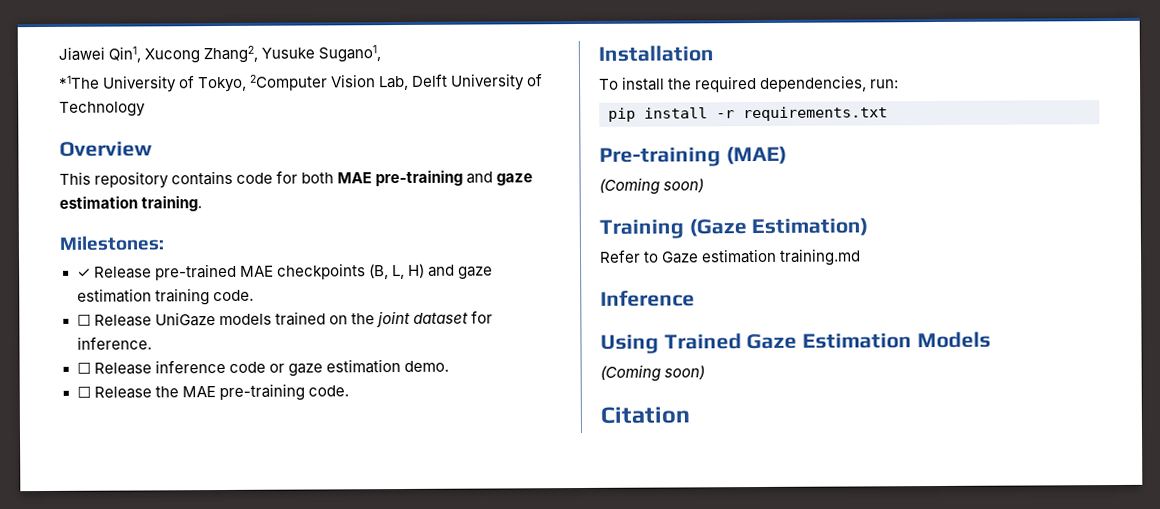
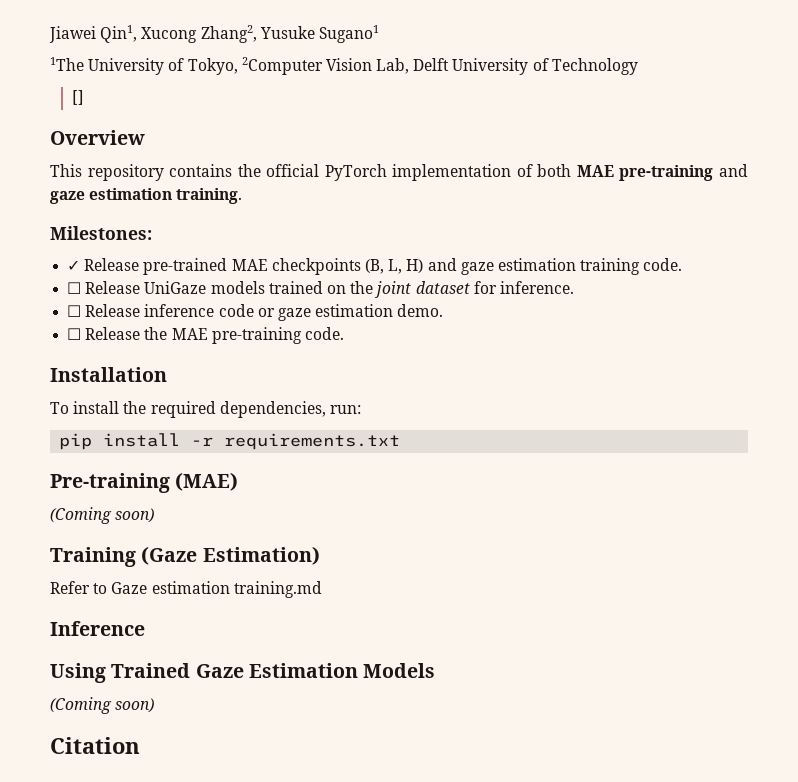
- Jiawei Qin1, Xucong Zhang2, Yusuke Sugano1,
- *1The University of Tokyo, 2Computer Vision Lab, Delft University of Technology
+ Jiawei Qin1, Xucong Zhang2, Yusuke Sugano1
+ 1The University of Tokyo, 2Computer Vision Lab, Delft University of Technology
+ []
- This repository contains code for both MAE pre-training and gaze estimation training.
+ This repository contains the official PyTorch implementation of both MAE pre-training and gaze estimation training.

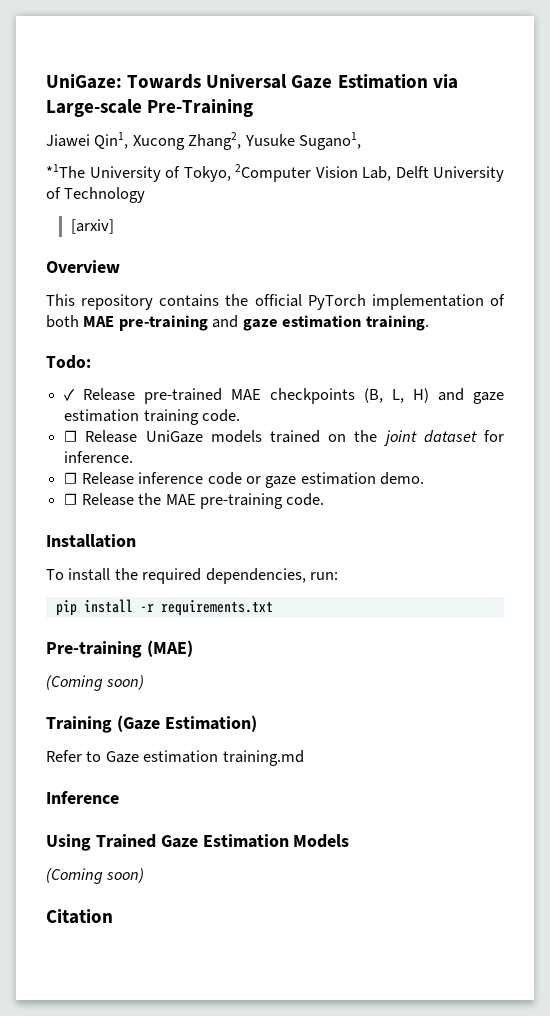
+ UniGaze: Towards Universal Gaze Estimation via Large-scale Pre-Training
- Jiawei Qin1, Xucong Zhang2, Yusuke Sugano1
- 1The University of Tokyo, 2Computer Vision Lab, Delft University of Technology
+ Jiawei Qin1, Xucong Zhang2, Yusuke Sugano1,
+ *1The University of Tokyo, 2Computer Vision Lab, Delft University of Technology
- []
+ [arxiv]
- Milestones:
+ Todo:

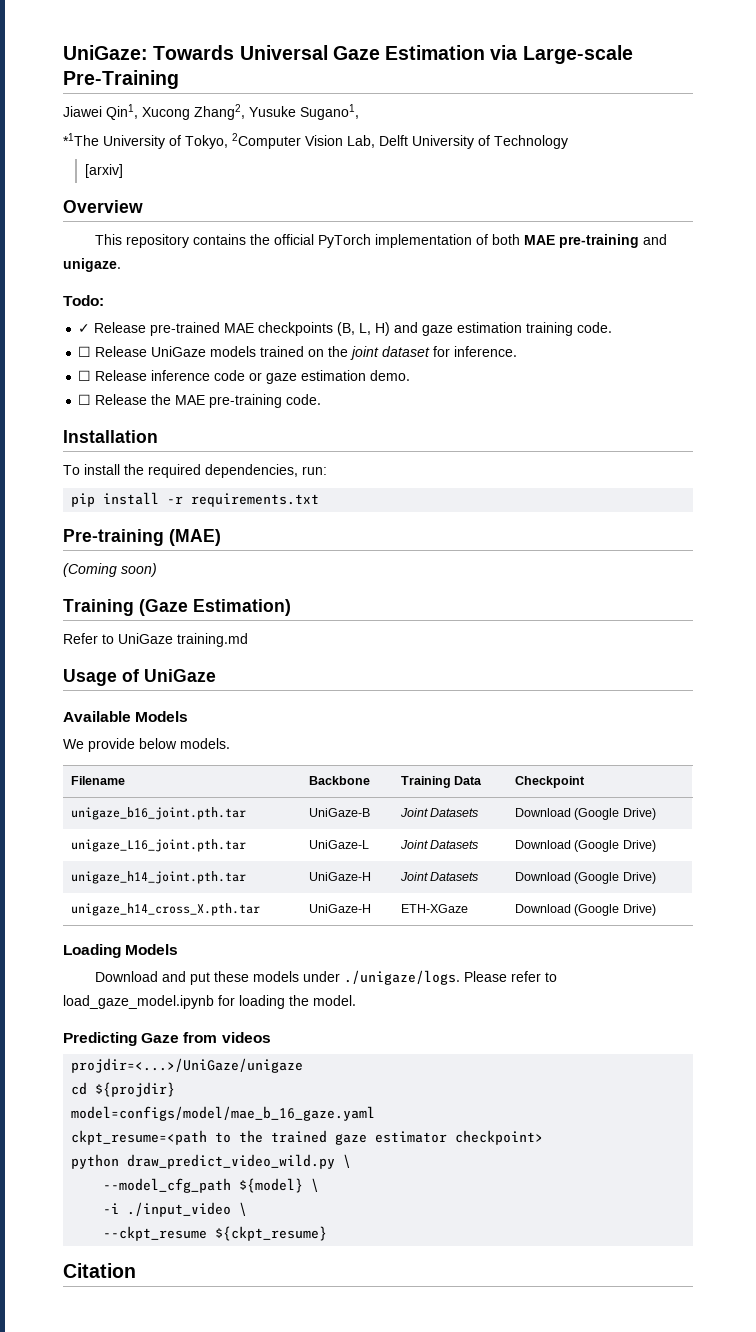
- This repository contains the official PyTorch implementation of both MAE pre-training and gaze estimation training.
+ This repository contains the official PyTorch implementation of both MAE pre-training and unigaze.
- Refer to Gaze estimation training.md
+ Refer to UniGaze training.md
- Inference
- Using Trained Gaze Estimation Models
- (Coming soon)
+ Usage of UniGaze
+ Available Models
+ We provide below models.
+ Filename | Backbone | Training Data | Checkpoint
+ unigaze_b16_joint.pth.tar | UniGaze-B | Joint Datasets | Download (Google Drive)
+ unigaze_L16_joint.pth.tar | UniGaze-L | Joint Datasets | Download (Google Drive)
+ unigaze_h14_joint.pth.tar | UniGaze-H | Joint Datasets | Download (Google Drive)
+ unigaze_h14_cross_X.pth.tar | UniGaze-H | ETH-XGaze | Download (Google Drive)
+ Loading Models
+ Download and put these models under ./unigaze/logs. Please refer to load_gaze_model.ipynb for loading the model.
+ Predicting Gaze from videos
+ projdir=<...>/UniGaze/unigaze
+ cd ${projdir}
+ model=configs/model/mae_b_16_gaze.yaml
+ ckpt_resume=<path to the trained gaze estimator checkpoint>
+ python draw_predict_video_wild.py \
+ --model_cfg_path ${model} \
+ -i ./input_video \
+ --ckpt_resume ${ckpt_resume}

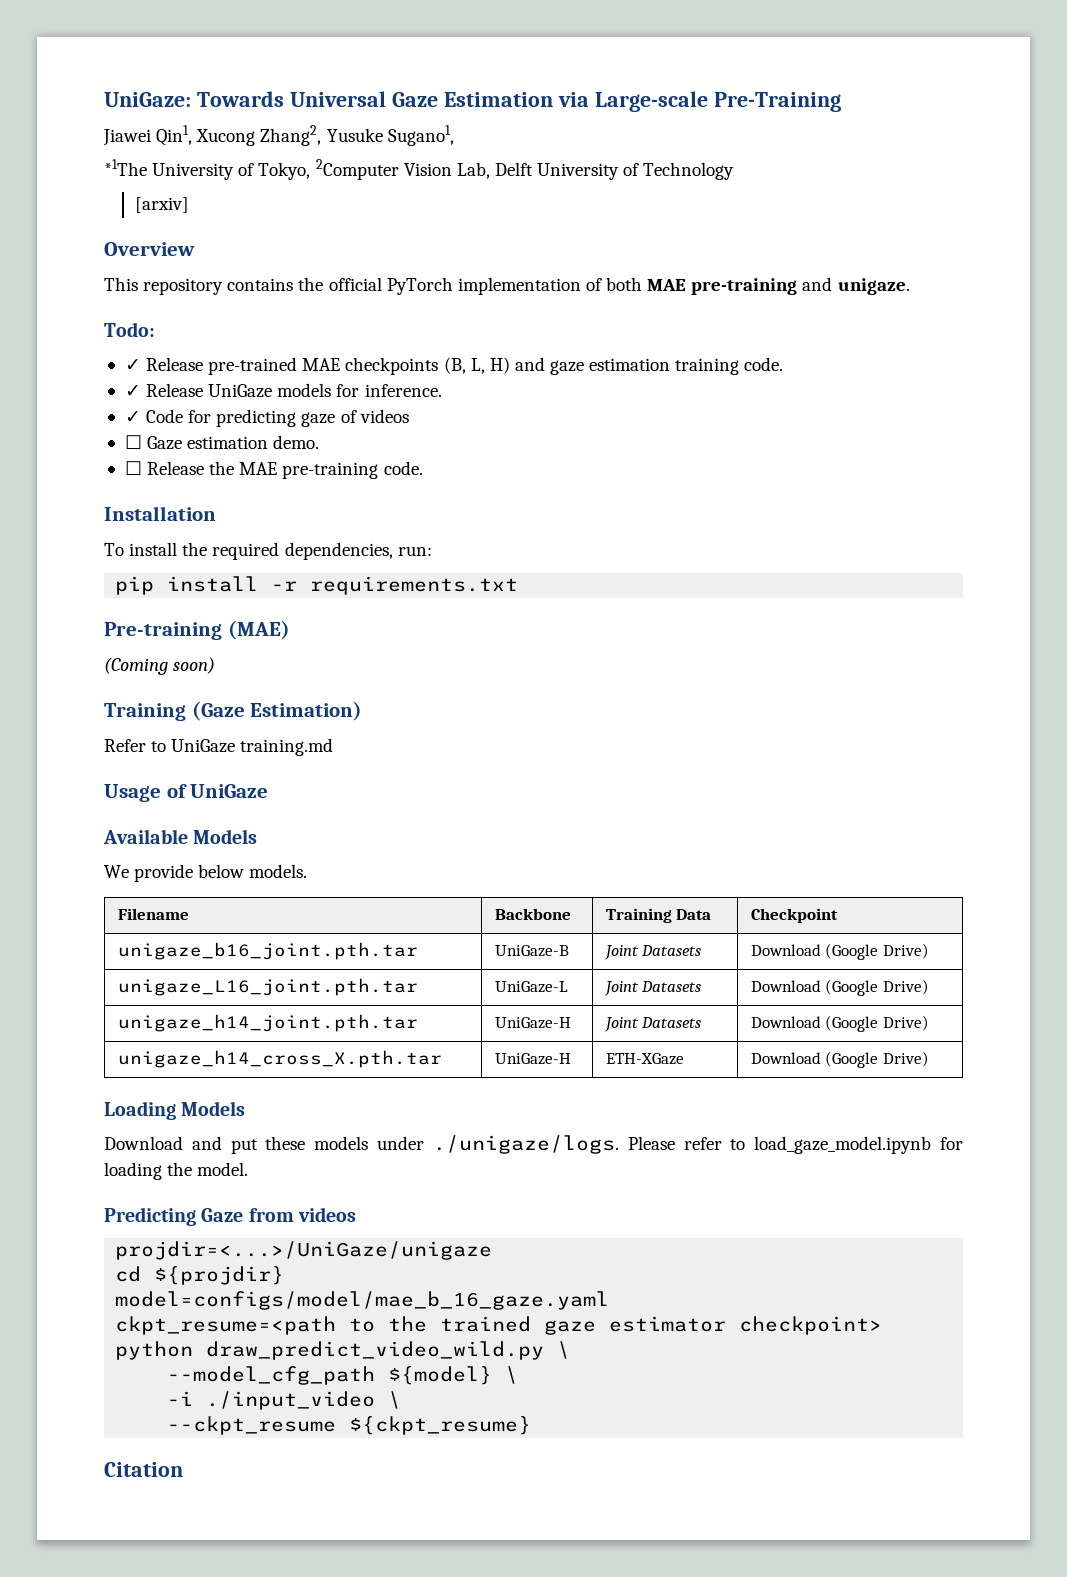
- ☐ Release UniGaze models trained on the joint dataset for inference.
- ☐ Release inference code or gaze estimation demo.
+ ✓ Release UniGaze models for inference.
+ ✓ Code for predicting gaze of videos
+ ☐ Gaze estimation demo.

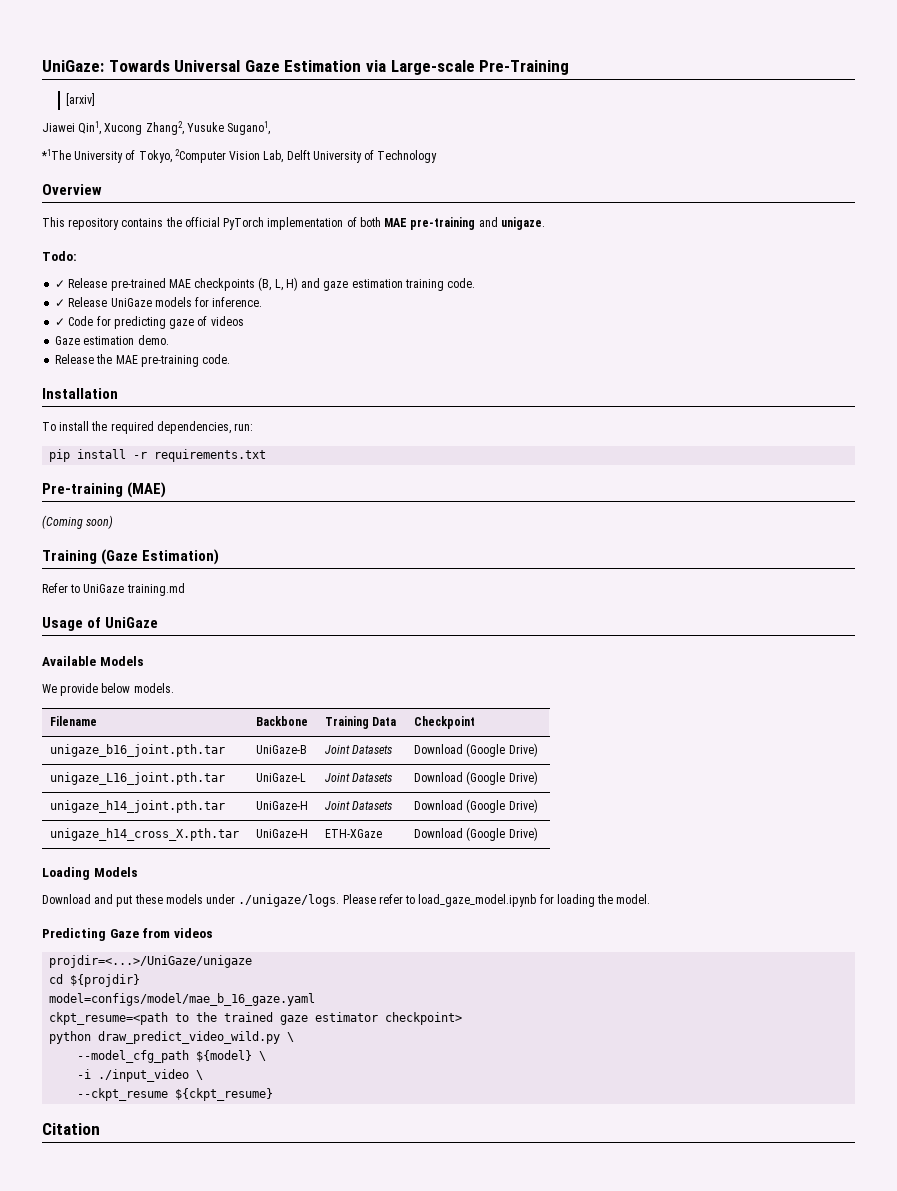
+ [arxiv]
- [arxiv]
- ☐ Gaze estimation demo.
+ Gaze estimation demo.
- ☐ Release the MAE pre-training code.
+ Release the MAE pre-training code.

